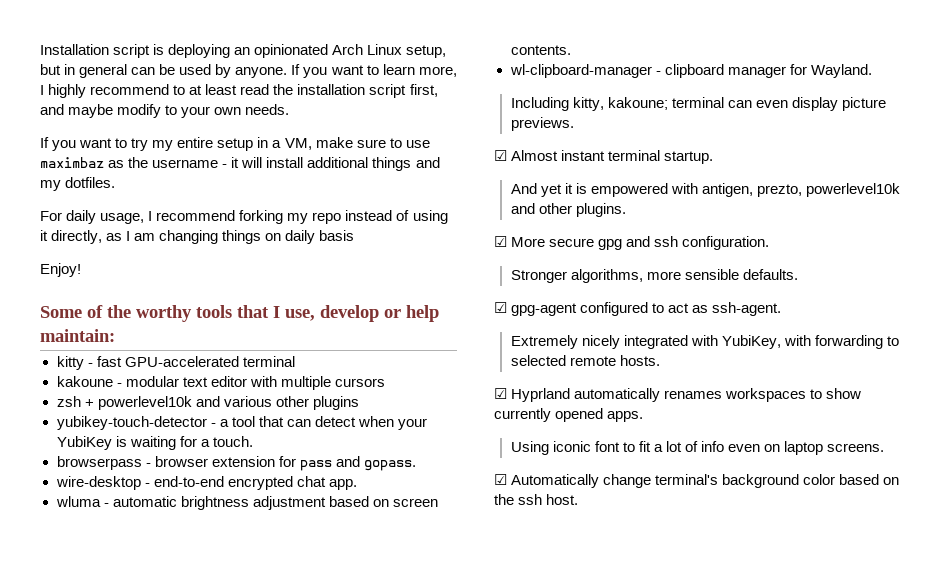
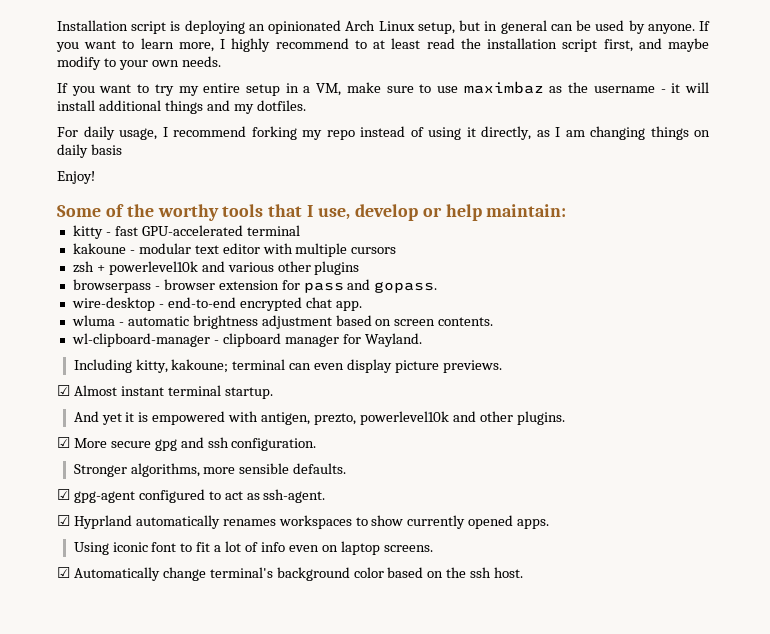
- yubikey-touch-detector - a tool that can detect when your YubiKey is waiting for a touch.
- Extremely nicely integrated with YubiKey, with forwarding to selected remote hosts.

